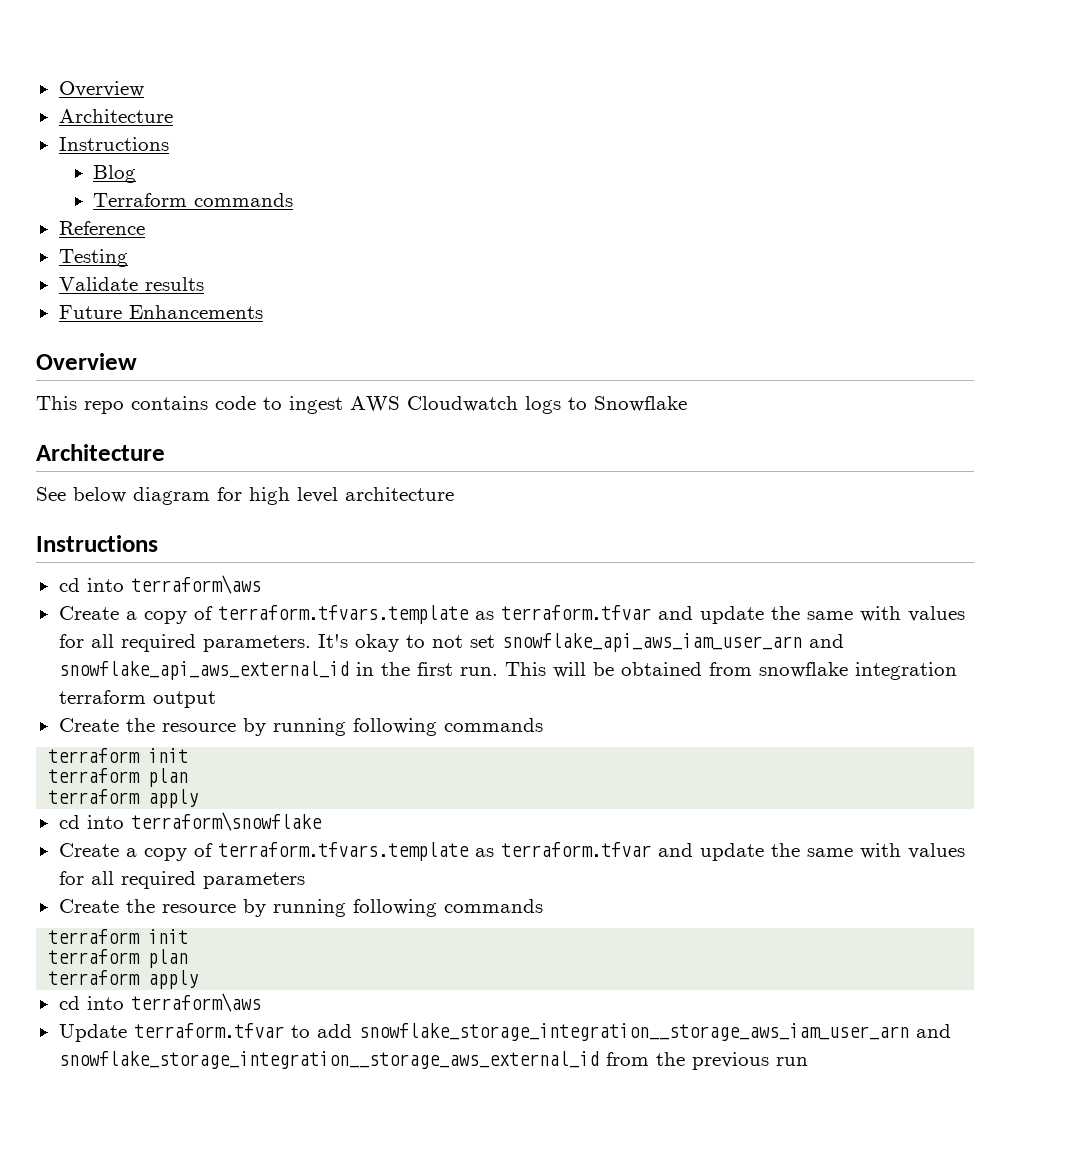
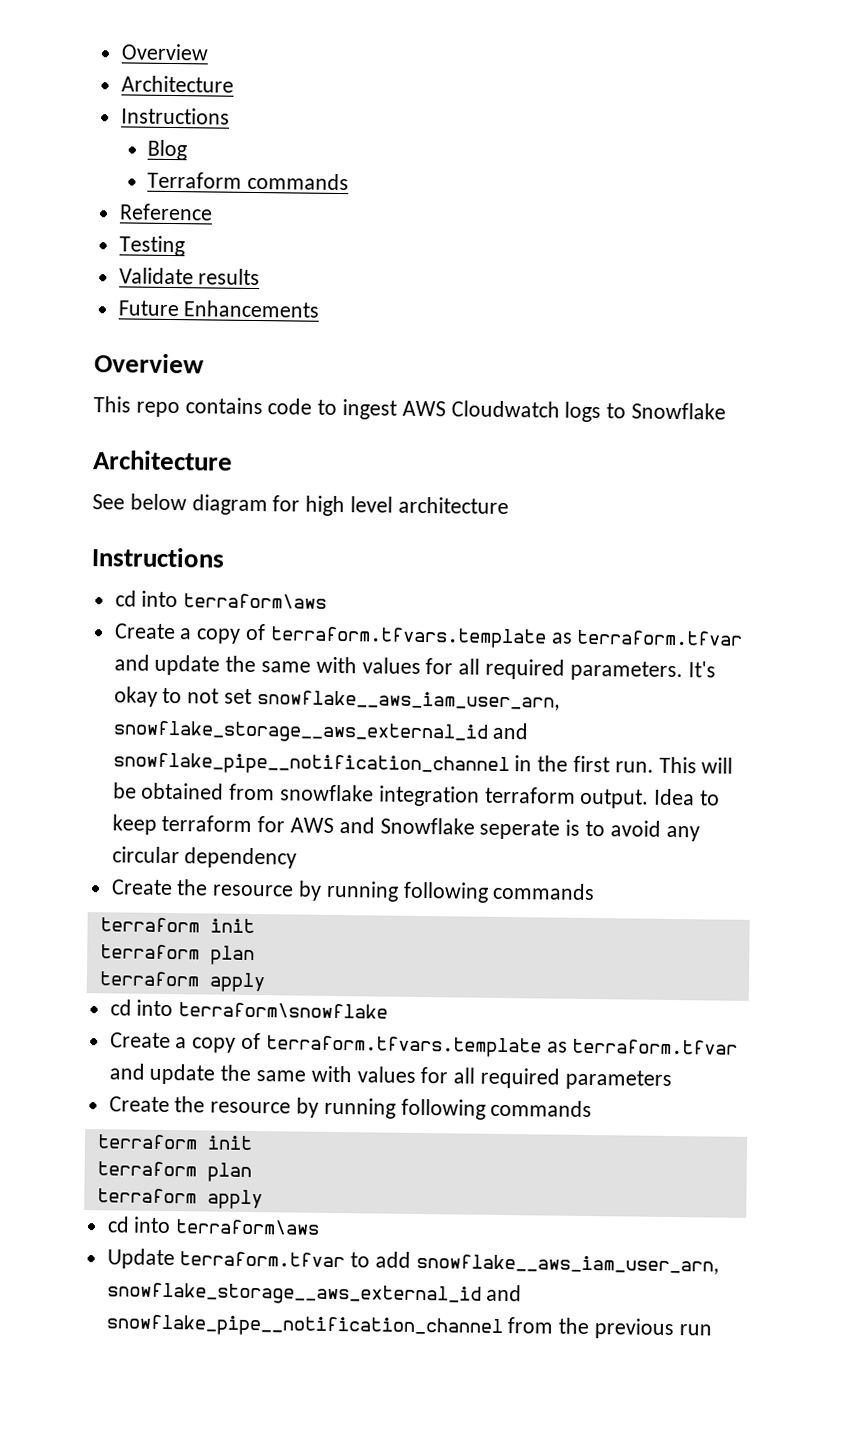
- It's okay to not set snowflake_api_aws_iam_user_arn and snowflake_api_aws_external_id in the first run.
+ It's okay to not set snowflake__aws_iam_user_arn, snowflake_storage__aws_external_id and snowflake_pipe__notification_channel in the first run.
- This will be obtained from snowflake integration terraform output
+ This will be obtained from snowflake integration terraform output. Idea to keep terraform for AWS and Snowflake seperate is to avoid any circular dependency
- Update terraform.tfvar to add snowflake_storage_integration__storage_aws_iam_user_arn and snowflake_storage_integration__storage_aws_external_id from the previous run
+ Update terraform.tfvar to add snowflake__aws_iam_user_arn, snowflake_storage__aws_external_id and snowflake_pipe__notification_channel from the previous run

